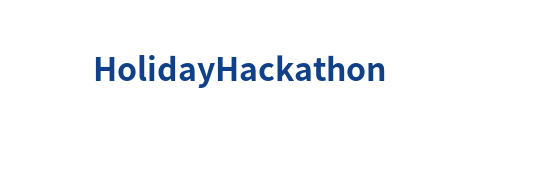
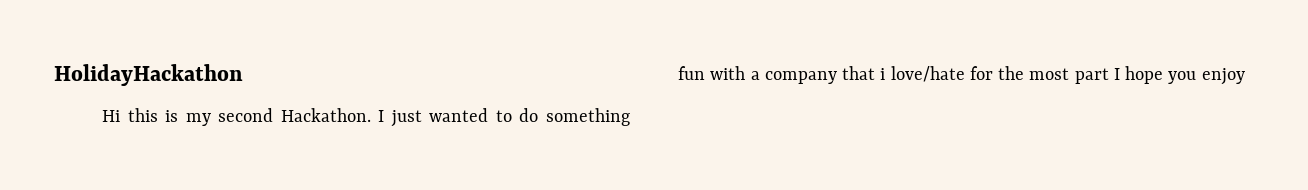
+ Hi this is my second Hackathon. I just wanted to do something fun with a company that i love/hate for the most part I hope you enjoy

